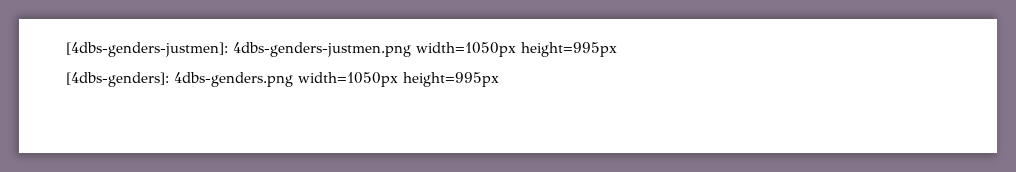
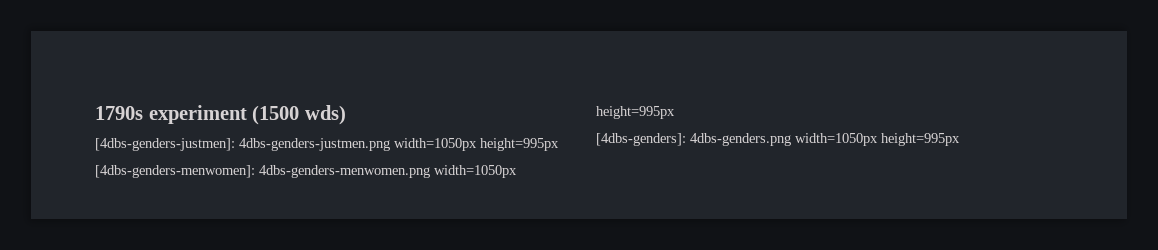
+ 1790s experiment (1500 wds)
+ [4dbs-genders-menwomen]: 4dbs-genders-menwomen.png width=1050px height=995px

